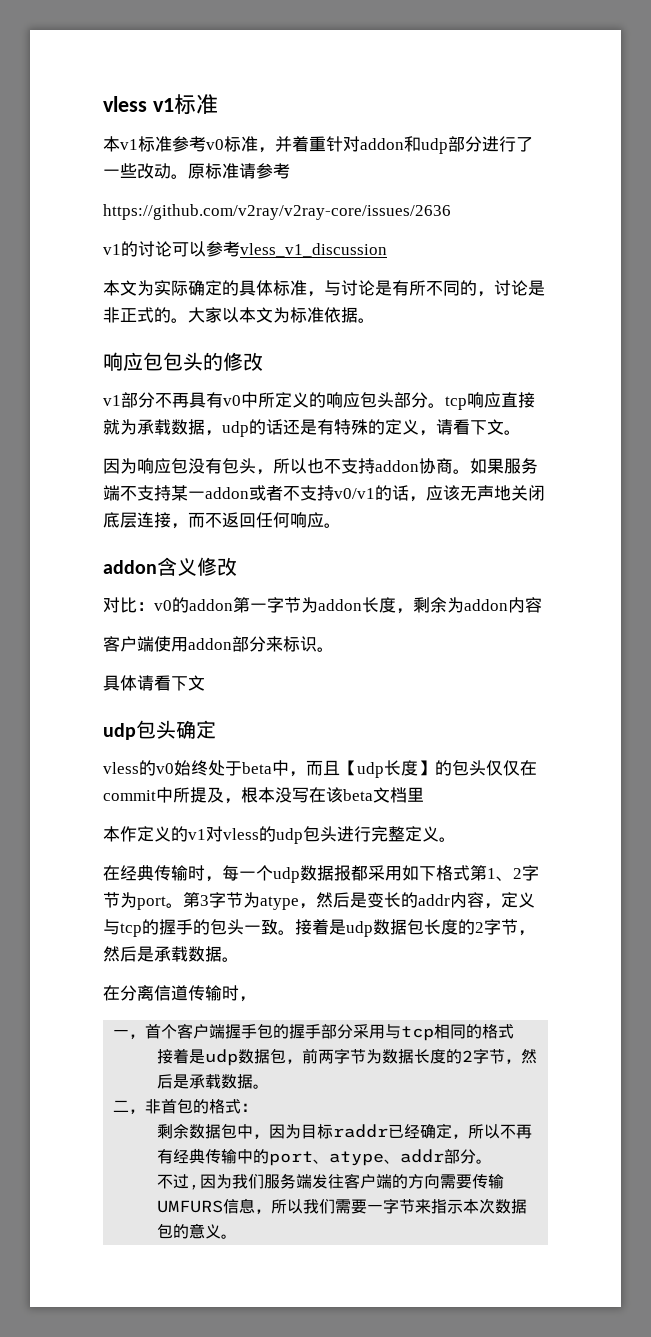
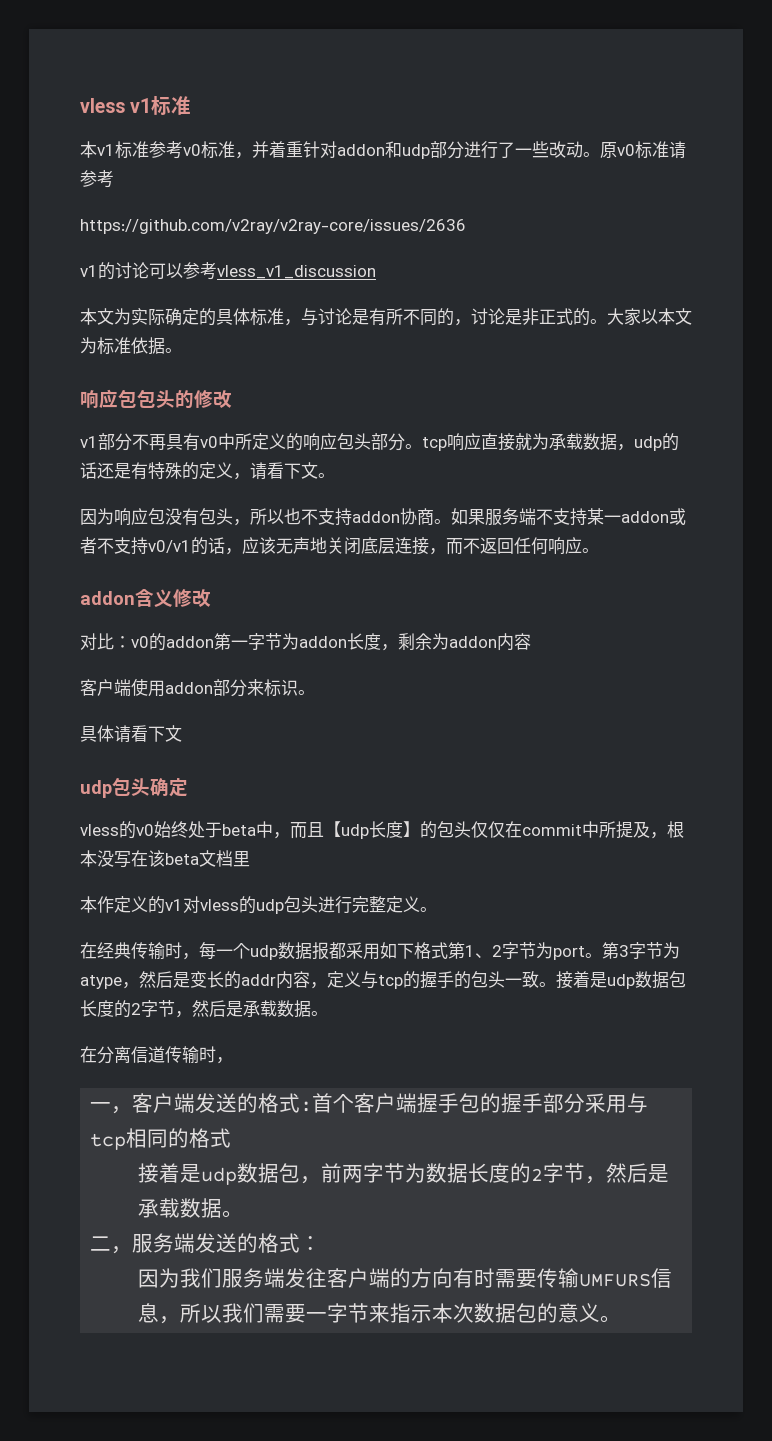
- 原标准请参考
+ 原v0标准请参考
- 一，首个客户端握手包的握手部分采用与tcp相同的格式
+ 一，客户端发送的格式:首个客户端握手包的握手部分采用与tcp相同的格式
- 二，非首包的格式：
+ 二，服务端发送的格式：
- 剩余数据包中，因为目标raddr已经确定，所以不再有经典传输中的port、atype、addr部分。
- 不过,因为我们服务端发往客户端的方向需要传输UMFURS信息，所以我们需要一字节来指示本次数据包的意义。
+ 因为我们服务端发往客户端的方向有时需要传输UMFURS信息，所以我们需要一字节来指示本次数据包的意义。

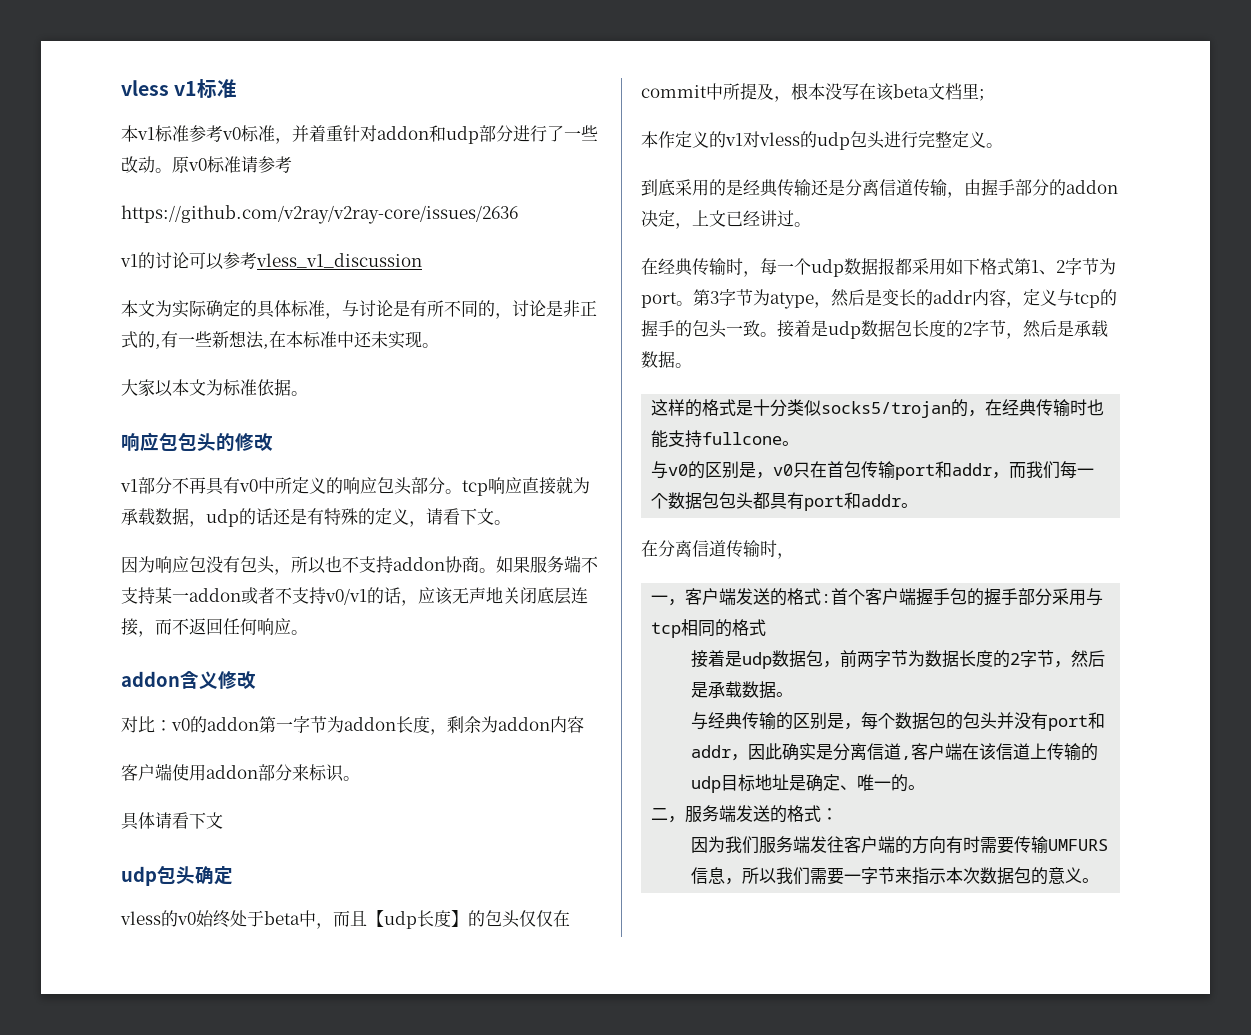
- 本文为实际确定的具体标准，与讨论是有所不同的，讨论是非正式的。大家以本文为标准依据。
+ 本文为实际确定的具体标准，与讨论是有所不同的，讨论是非正式的,有一些新想法,在本标准中还未实现。
+ 大家以本文为标准依据。
- vless的v0始终处于beta中，而且【udp长度】的包头仅仅在commit中所提及，根本没写在该beta文档里
+ vless的v0始终处于beta中，而且【udp长度】的包头仅仅在commit中所提及，根本没写在该beta文档里;
+ 到底采用的是经典传输还是分离信道传输，由握手部分的addon决定，上文已经讲过。
+ 这样的格式是十分类似socks5/trojan的，在经典传输时也能支持fullcone。
+ 与v0的区别是，v0只在首包传输port和addr，而我们每一个数据包包头都具有port和addr。
+ 与经典传输的区别是，每个数据包的包头并没有port和addr，因此确实是分离信道,客户端在该信道上传输的udp目标地址是确定、唯一的。

